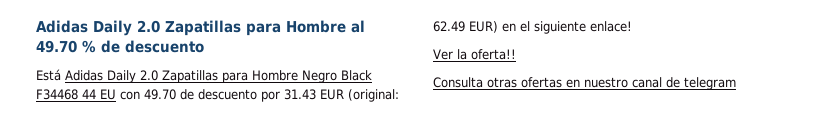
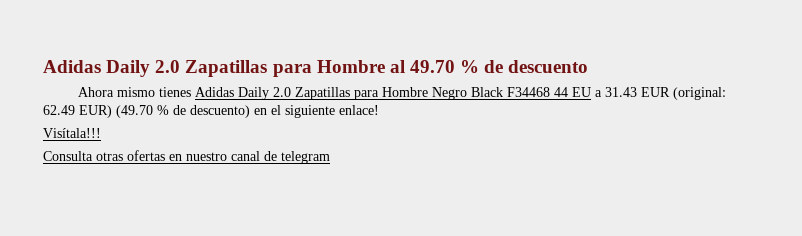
- Está Adidas Daily 2.0 Zapatillas para Hombre Negro Black F34468 44 EU con 49.70 de descuento por 31.43 EUR (original: 62.49 EUR) en el siguiente enlace!
+ Ahora mismo tienes Adidas Daily 2.0 Zapatillas para Hombre Negro Black F34468 44 EU a 31.43 EUR (original: 62.49 EUR) (49.70 % de descuento) en el siguiente enlace!
- Ver la oferta!!
+ Visítala!!!

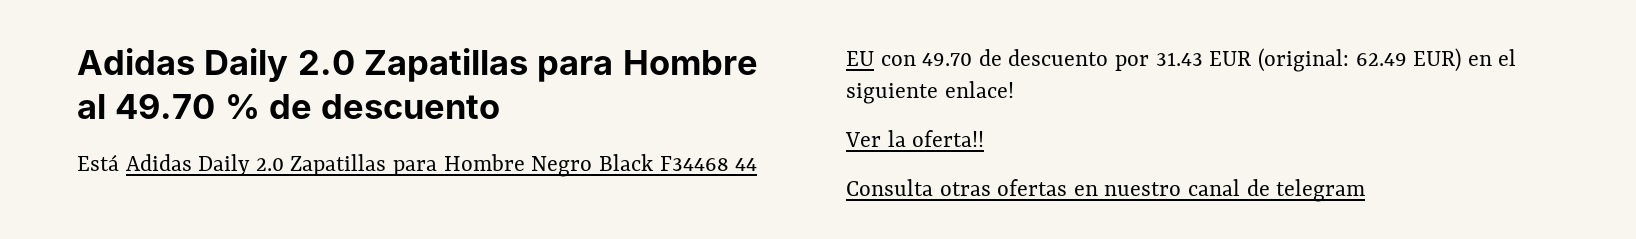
- Ahora mismo tienes Adidas Daily 2.0 Zapatillas para Hombre Negro Black F34468 44 EU a 31.43 EUR (original: 62.49 EUR) (49.70 % de descuento) en el siguiente enlace!
+ Está Adidas Daily 2.0 Zapatillas para Hombre Negro Black F34468 44 EU con 49.70 de descuento por 31.43 EUR (original: 62.49 EUR) en el siguiente enlace!
- Visítala!!!
+ Ver la oferta!!

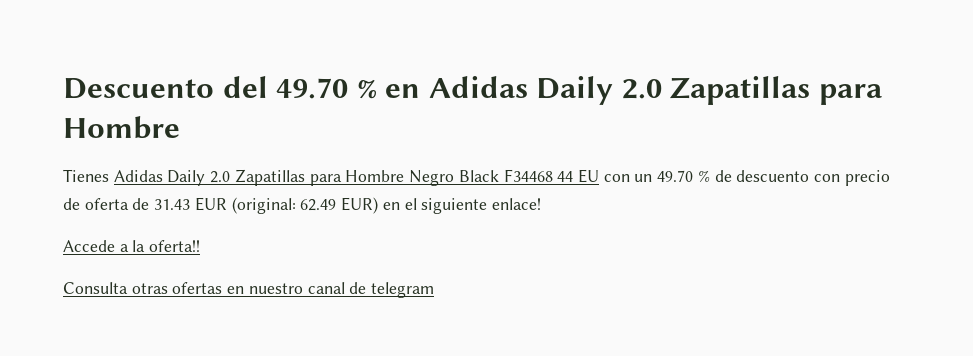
- Adidas Daily 2.0 Zapatillas para Hombre al 49.70 % de descuento
- Está Adidas Daily 2.0 Zapatillas para Hombre Negro Black F34468 44 EU con 49.70 de descuento por 31.43 EUR (original: 62.49 EUR) en el siguiente enlace!
+ Descuento del 49.70 % en Adidas Daily 2.0 Zapatillas para Hombre
+ Tienes Adidas Daily 2.0 Zapatillas para Hombre Negro Black F34468 44 EU con un 49.70 % de descuento con precio de oferta de 31.43 EUR (original: 62.49 EUR) en el siguiente enlace!
- Ver la oferta!!
+ Accede a la oferta!!

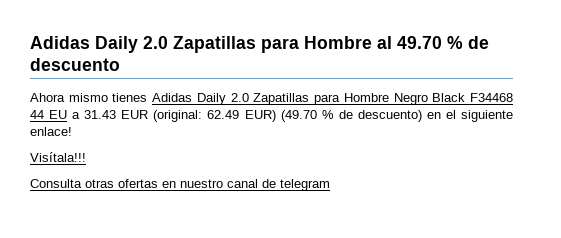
- Descuento del 49.70 % en Adidas Daily 2.0 Zapatillas para Hombre
- Tienes Adidas Daily 2.0 Zapatillas para Hombre Negro Black F34468 44 EU con un 49.70 % de descuento con precio de oferta de 31.43 EUR (original: 62.49 EUR) en el siguiente enlace!
+ Adidas Daily 2.0 Zapatillas para Hombre al 49.70 % de descuento
+ Ahora mismo tienes Adidas Daily 2.0 Zapatillas para Hombre Negro Black F34468 44 EU a 31.43 EUR (original: 62.49 EUR) (49.70 % de descuento) en el siguiente enlace!
- Accede a la oferta!!
+ Visítala!!!

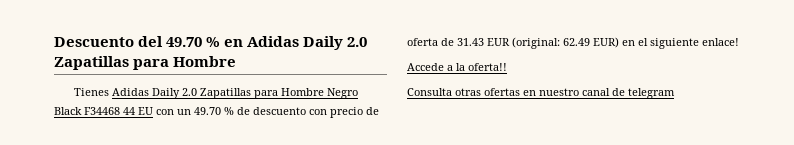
- Adidas Daily 2.0 Zapatillas para Hombre al 49.70 % de descuento
- Ahora mismo tienes Adidas Daily 2.0 Zapatillas para Hombre Negro Black F34468 44 EU a 31.43 EUR (original: 62.49 EUR) (49.70 % de descuento) en el siguiente enlace!
+ Descuento del 49.70 % en Adidas Daily 2.0 Zapatillas para Hombre
+ Tienes Adidas Daily 2.0 Zapatillas para Hombre Negro Black F34468 44 EU con un 49.70 % de descuento con precio de oferta de 31.43 EUR (original: 62.49 EUR) en el siguiente enlace!
- Visítala!!!
+ Accede a la oferta!!

